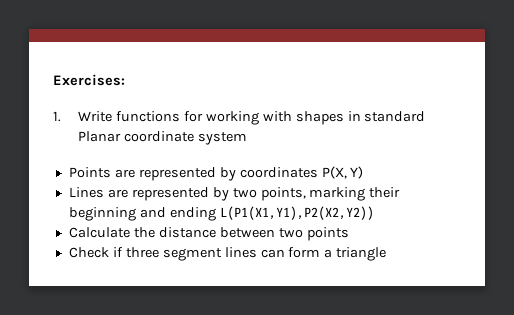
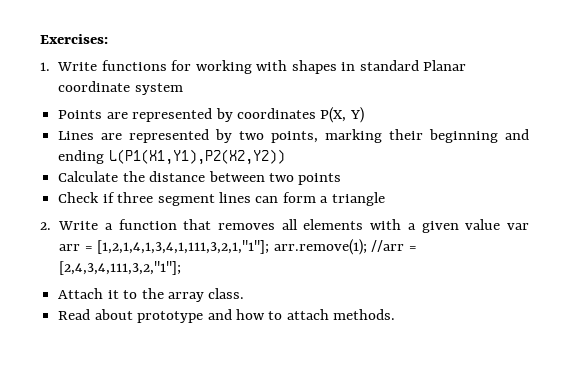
+ 2. Write a function that removes all elements with a given value var arr = [1,2,1,4,1,3,4,1,111,3,2,1,"1"]; arr.remove(1); //arr = [2,4,3,4,111,3,2,"1"];
+ Attach it to the array class.
+ Read about prototype and how to attach methods.

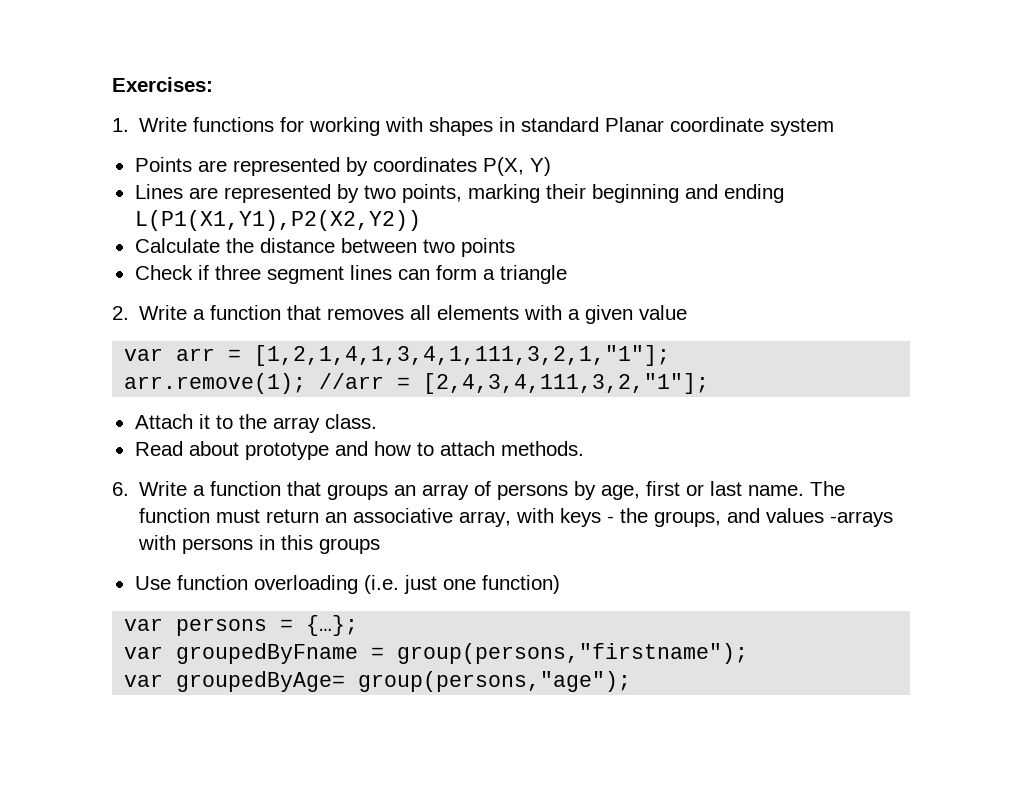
- 2. Write a function that removes all elements with a given value var arr = [1,2,1,4,1,3,4,1,111,3,2,1,"1"]; arr.remove(1); //arr = [2,4,3,4,111,3,2,"1"];
+ 2. Write a function that removes all elements with a given value
+ var arr = [1,2,1,4,1,3,4,1,111,3,2,1,"1"];
+ arr.remove(1); //arr = [2,4,3,4,111,3,2,"1"];
+ 6. Write a function that groups an array of persons by age, first or last name. The function must return an associative array, with keys - the groups, and values -arrays with persons in this groups
+ Use function overloading (i.e. just one function)
+ var persons = {…};
+ var groupedByFname = group(persons,"firstname");
+ var groupedByAge= group(persons,"age");

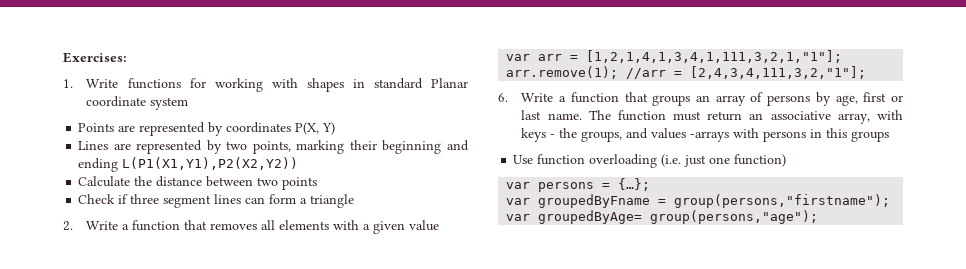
- Attach it to the array class.
- Read about prototype and how to attach methods.

